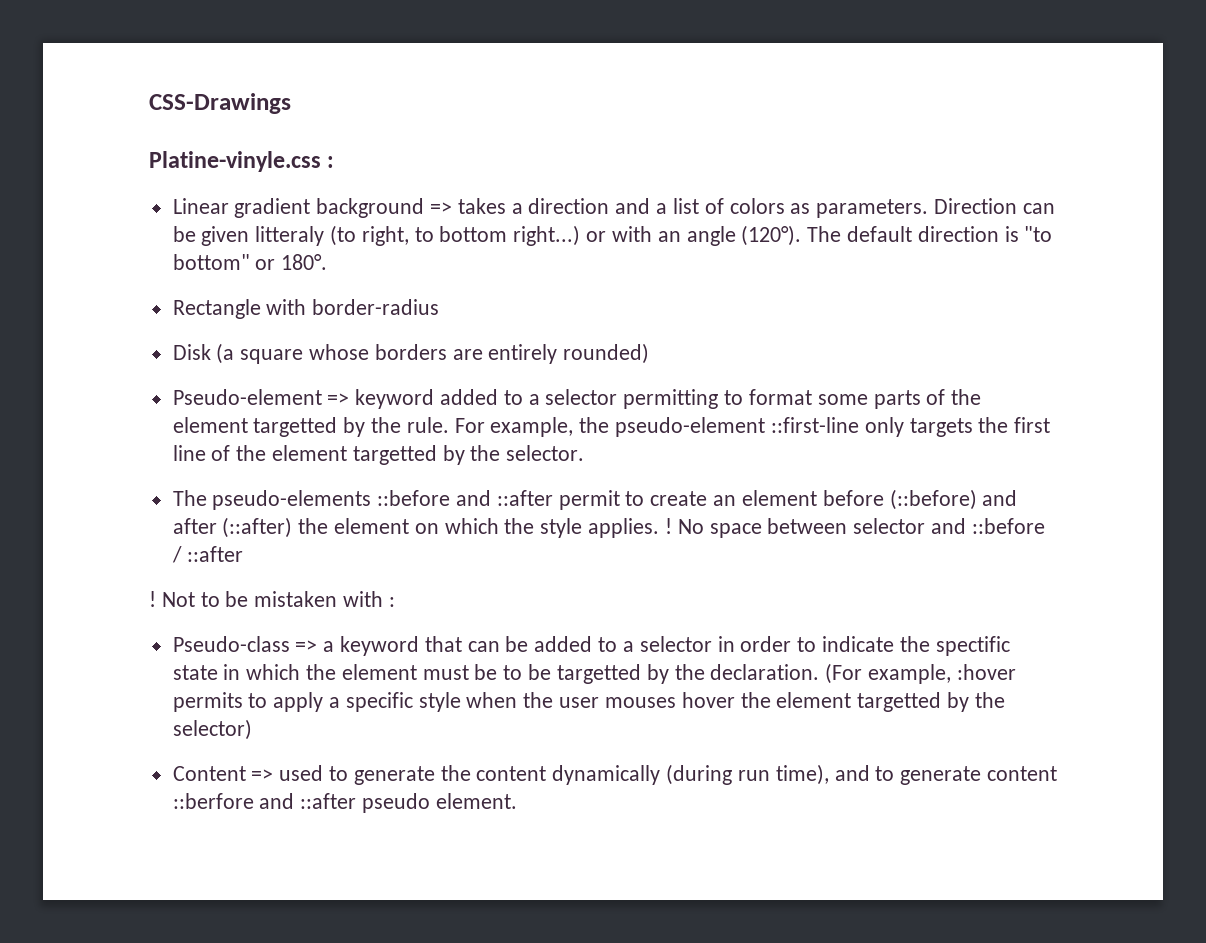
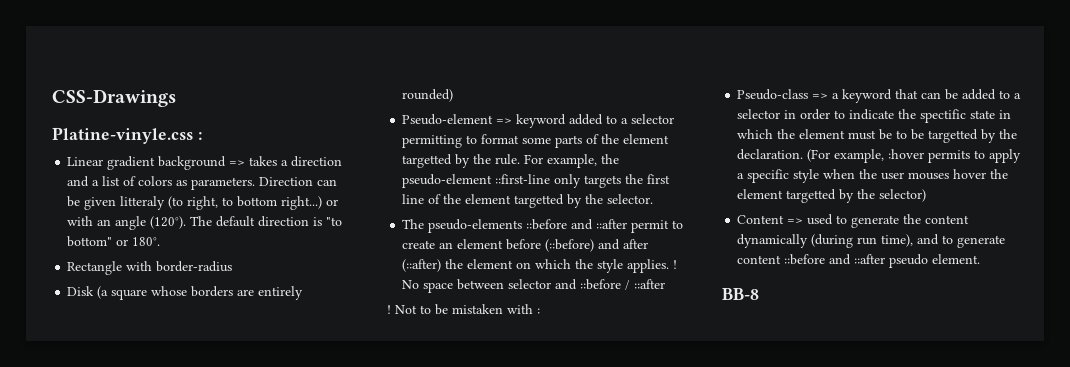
- Content => used to generate the content dynamically (during run time), and to generate content ::berfore and ::after pseudo element.
+ Content => used to generate the content dynamically (during run time), and to generate content ::before and ::after pseudo element.
+ BB-8

